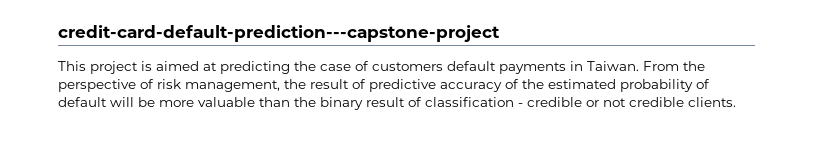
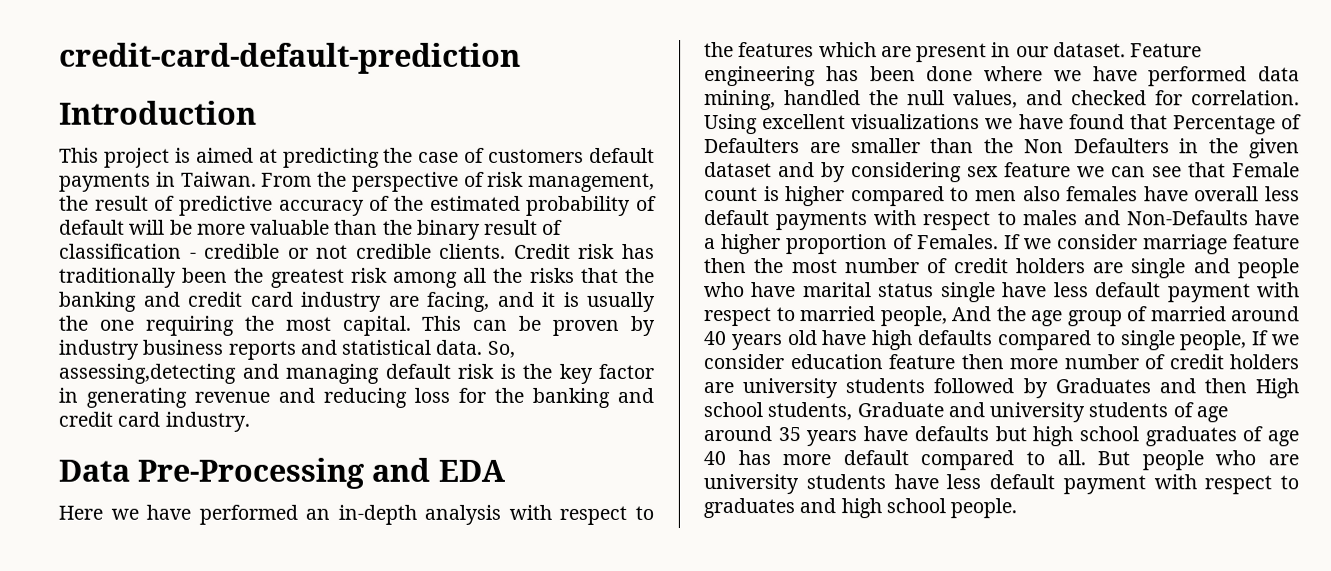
- credit-card-default-prediction---capstone-project
+ credit-card-default-prediction
+ Introduction
+ Credit risk has traditionally been the greatest risk among all the risks that the banking and credit card industry are facing, and it is usually the one requiring the most capital. This can be proven by industry business reports and statistical data. So, assessing,detecting and managing default risk is the key factor in generating revenue and reducing loss for the banking and credit card industry.
+ Data Pre-Processing and EDA
+ Here we have performed an in-depth analysis with respect to the features which are present in our dataset. Feature engineering has been done where we have performed data mining, handled the null values, and checked for correlation. Using excellent visualizations we have found that Percentage of Defaulters are smaller than the Non Defaulters in the given dataset and by considering sex feature we can see that Female count is higher compared to men also females have overall less default payments with respect to males and Non-Defaults have a higher proportion of Females. If we consider marriage feature then the most number of credit holders are single and people who have marital status single have less default payment with respect to married people, And the age group of married around 40 years old have high defaults compared to single people, If we consider education feature then more number of credit holders are university students followed by Graduates and then High school students, Graduate and university students of age around 35 years have defaults but high school graduates of age 40 has more default compared to all. But people who are university students have less default payment with respect to graduates and high school people.

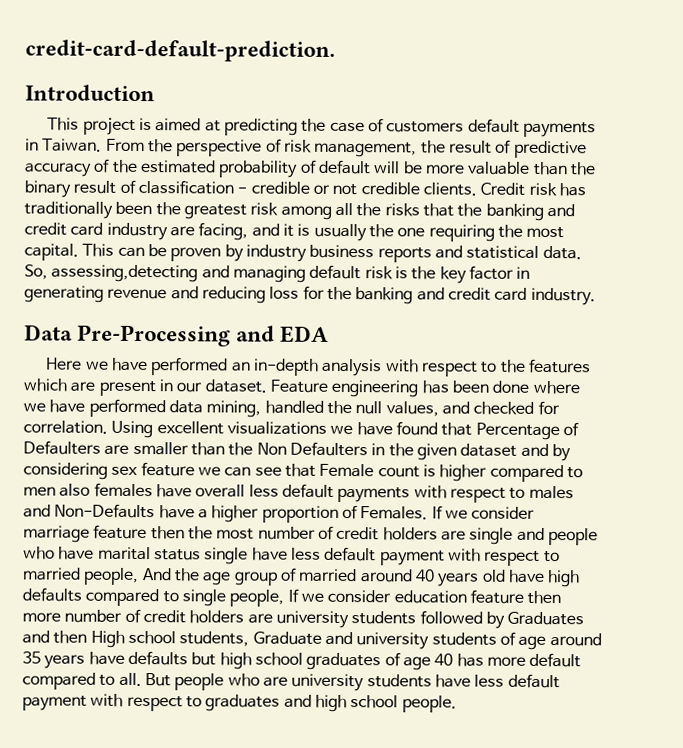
- credit-card-default-prediction
+ credit-card-default-prediction.

